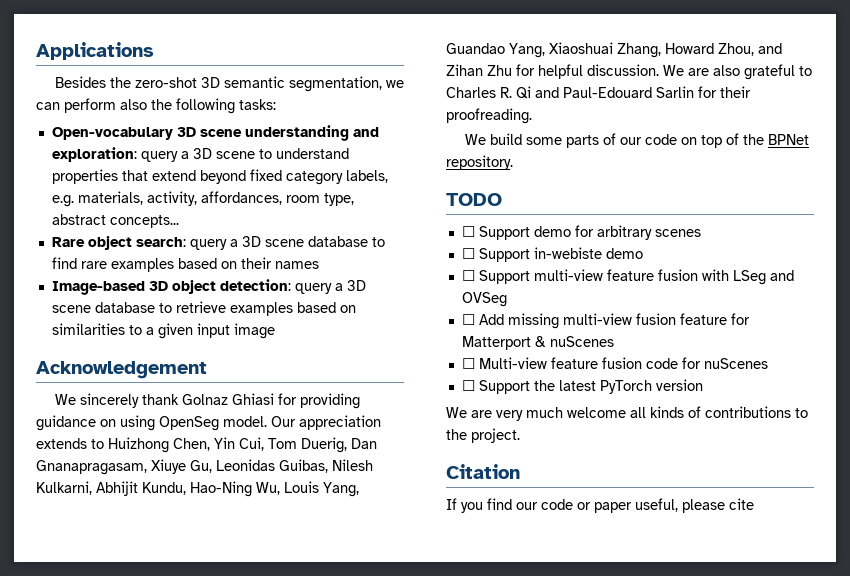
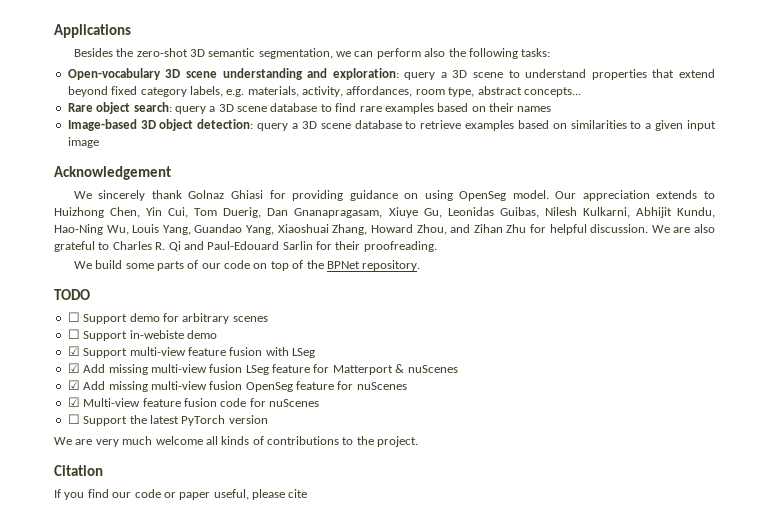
- ☐ Support multi-view feature fusion with LSeg and OVSeg
- ☐ Add missing multi-view fusion feature for Matterport & nuScenes
+ ☑ Support multi-view feature fusion with LSeg
+ ☑ Add missing multi-view fusion LSeg feature for Matterport & nuScenes
- ☐ Multi-view feature fusion code for nuScenes
+ ☑ Add missing multi-view fusion OpenSeg feature for nuScenes
+ ☑ Multi-view feature fusion code for nuScenes

